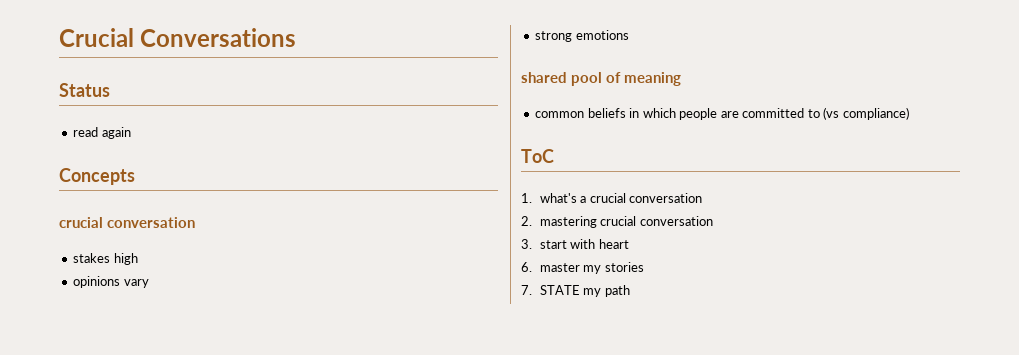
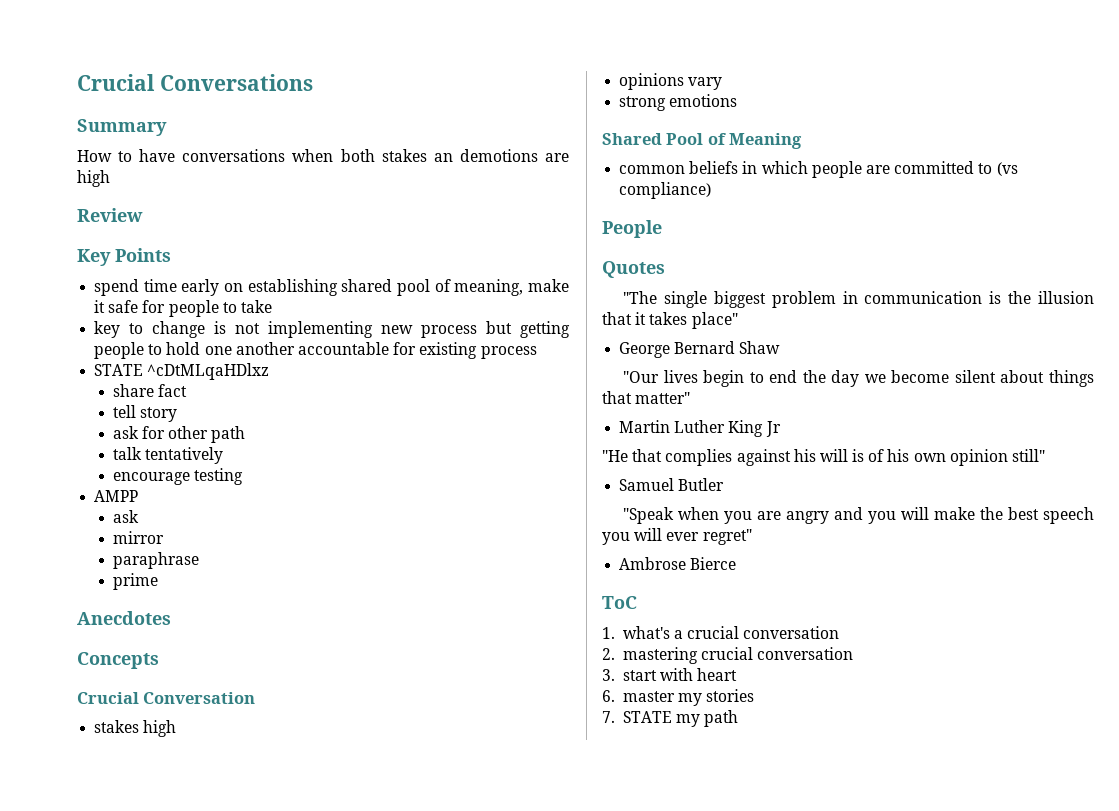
- Status
- read again
+ Summary
+ How to have conversations when both stakes an demotions are high
+ Review
+ Key Points
+ spend time early on establishing shared pool of meaning, make it safe for people to take
+ key to change is not implementing new process but getting people to hold one another accountable for existing process
+ STATE ^cDtMLqaHDlxz
+ share fact
+ tell story
+ ask for other path
+ talk tentatively
+ encourage testing
+ AMPP
+ ask
+ mirror
+ paraphrase
+ prime
+ Anecdotes
  Concepts
- crucial conversation
+ Crucial Conversation
- shared pool of meaning
+ Shared Pool of Meaning
+ People
+ Quotes
+ "The single biggest problem in communication is the illusion that it takes place"
+ George Bernard Shaw
+ "Our lives begin to end the day we become silent about things that matter"
+ Martin Luther King Jr
+ "He that complies against his will is of his own opinion still"
+ Samuel Butler
+ "Speak when you are angry and you will make the best speech you will ever regret"
+ Ambrose Bierce

